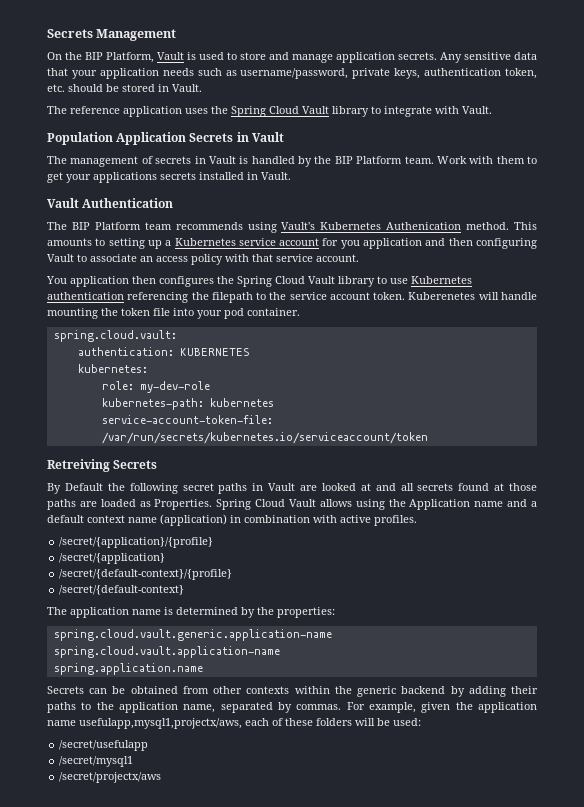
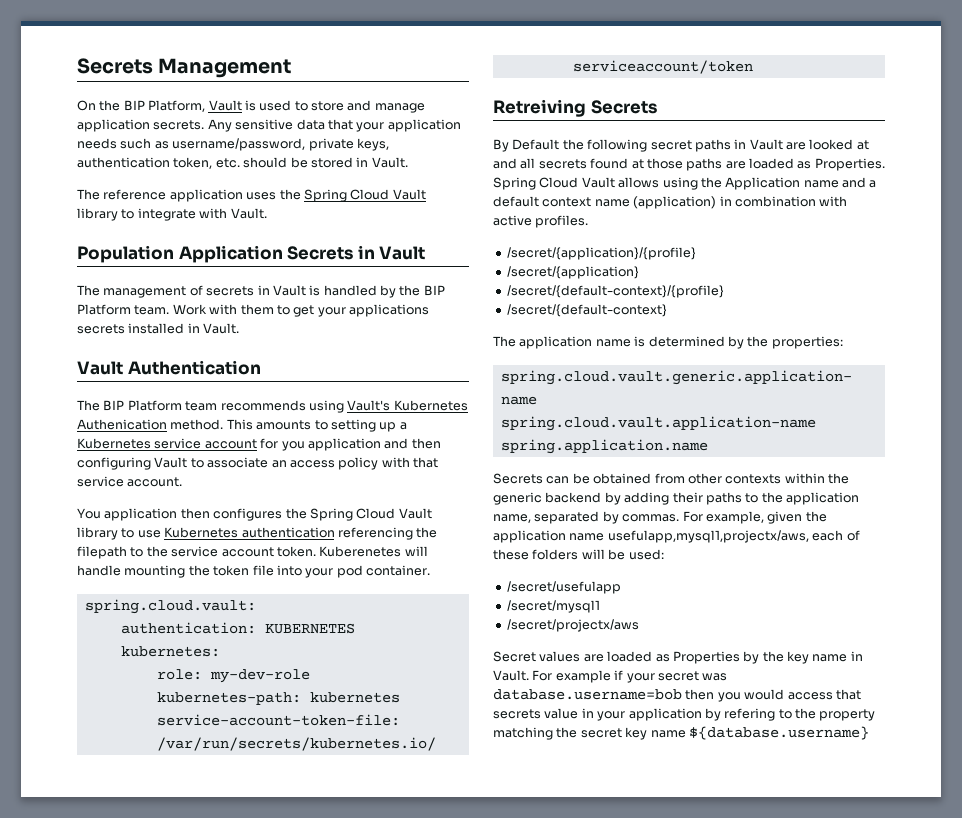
+ Secret values are loaded as Properties by the key name in Vault. For example if your secret was database.username=bob then you would access that secrets value in your application by refering to the property matching the secret key name ${database.username}

